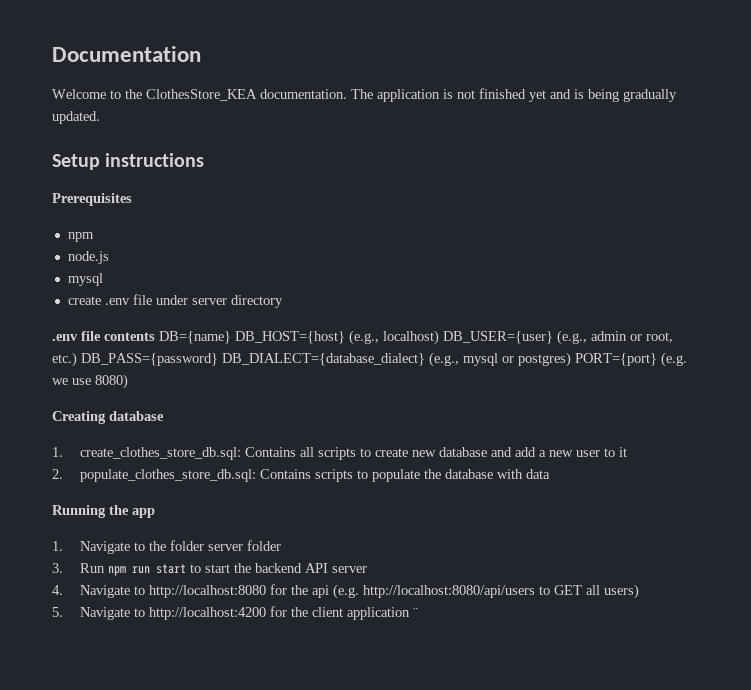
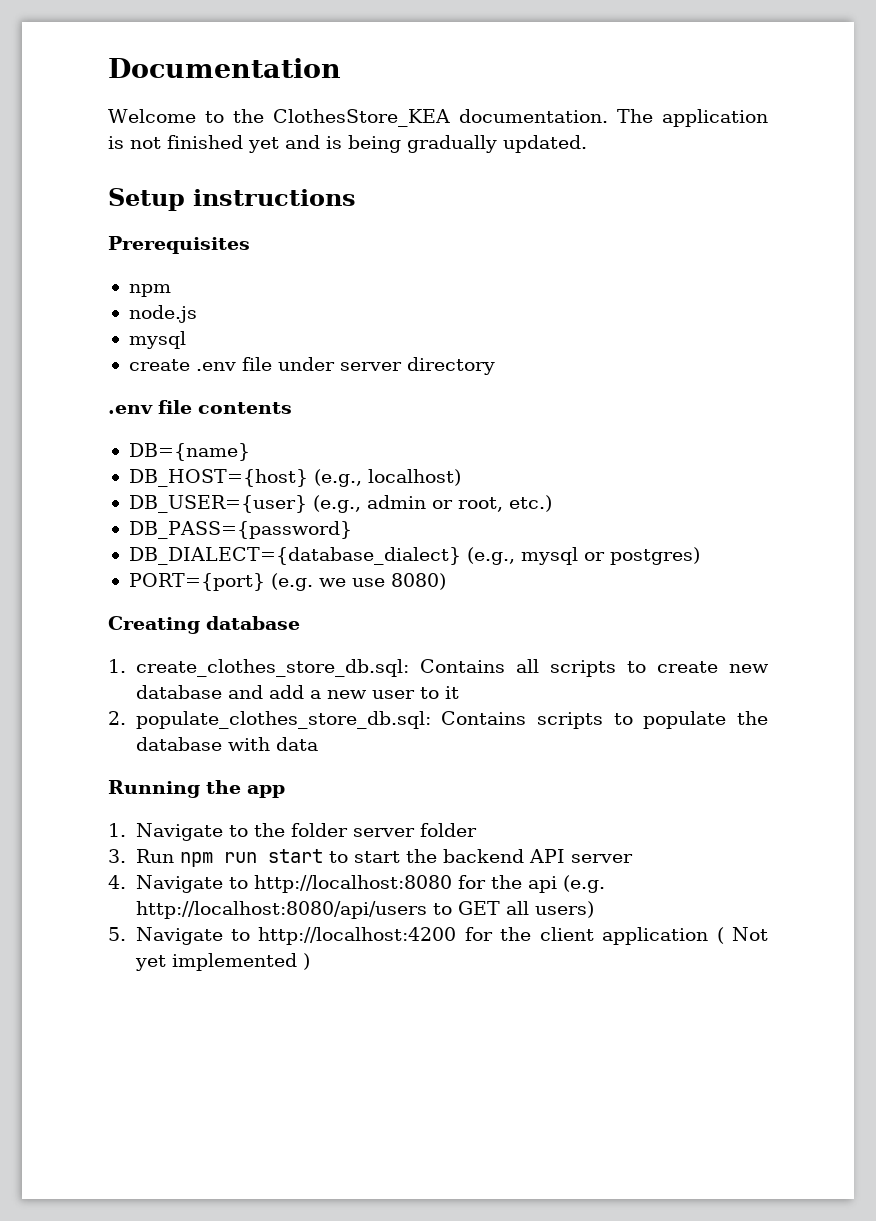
- .env file contents DB={name} DB_HOST={host} (e.g., localhost) DB_USER={user} (e.g., admin or root, etc.) DB_PASS={password} DB_DIALECT={database_dialect} (e.g., mysql or postgres) PORT={port} (e.g. we use 8080)
+ .env file contents
+ DB={name}
+ DB_HOST={host} (e.g., localhost)
+ DB_USER={user} (e.g., admin or root, etc.)
+ DB_PASS={password}
+ DB_DIALECT={database_dialect} (e.g., mysql or postgres)
+ PORT={port} (e.g. we use 8080)
- 5. Navigate to http://localhost:4200 for the client application ¨
+ 5. Navigate to http://localhost:4200 for the client application ( Not yet implemented )

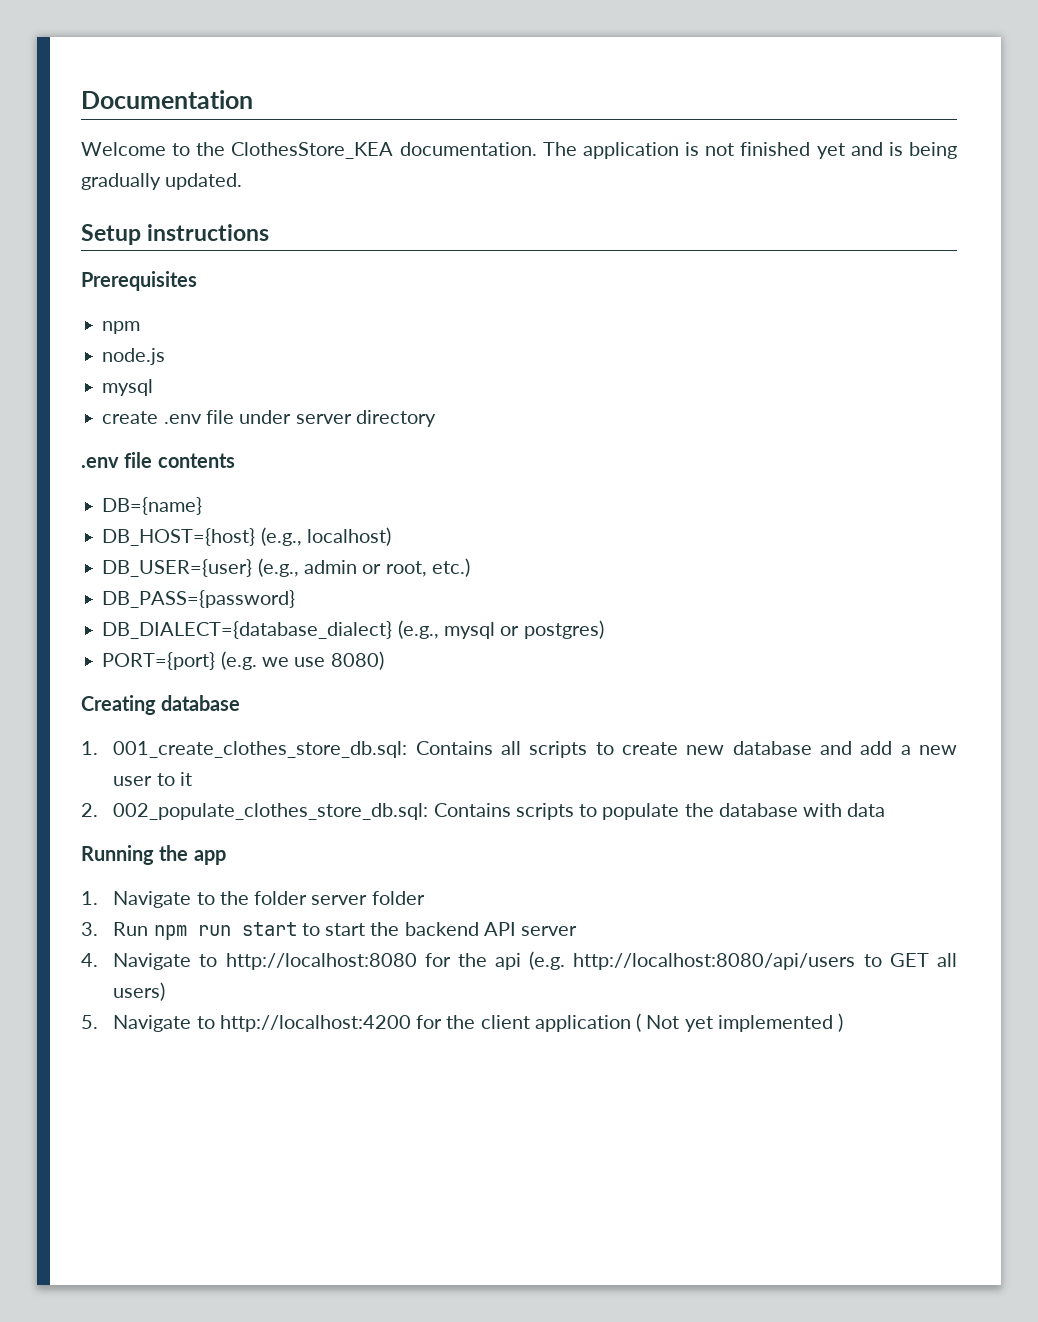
- 1. create_clothes_store_db.sql: Contains all scripts to create new database and add a new user to it
+ 1. 001_create_clothes_store_db.sql: Contains all scripts to create new database and add a new user to it
- 2. populate_clothes_store_db.sql: Contains scripts to populate the database with data
+ 2. 002_populate_clothes_store_db.sql: Contains scripts to populate the database with data

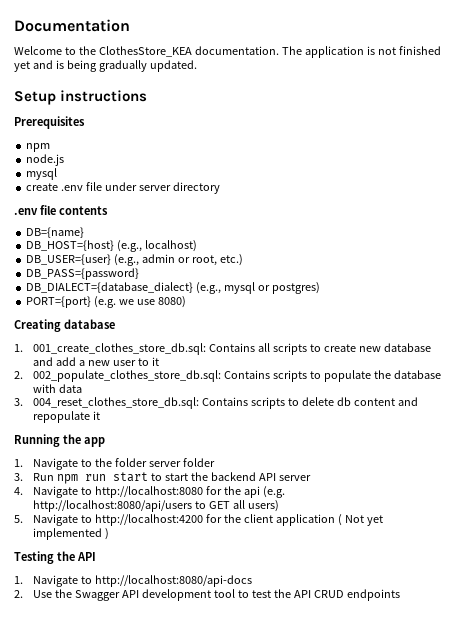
+ 3. 004_reset_clothes_store_db.sql: Contains scripts to delete db content and repopulate it
+ Testing the API
+ 1. Navigate to http://localhost:8080/api-docs
+ 2. Use the Swagger API development tool to test the API CRUD endpoints

